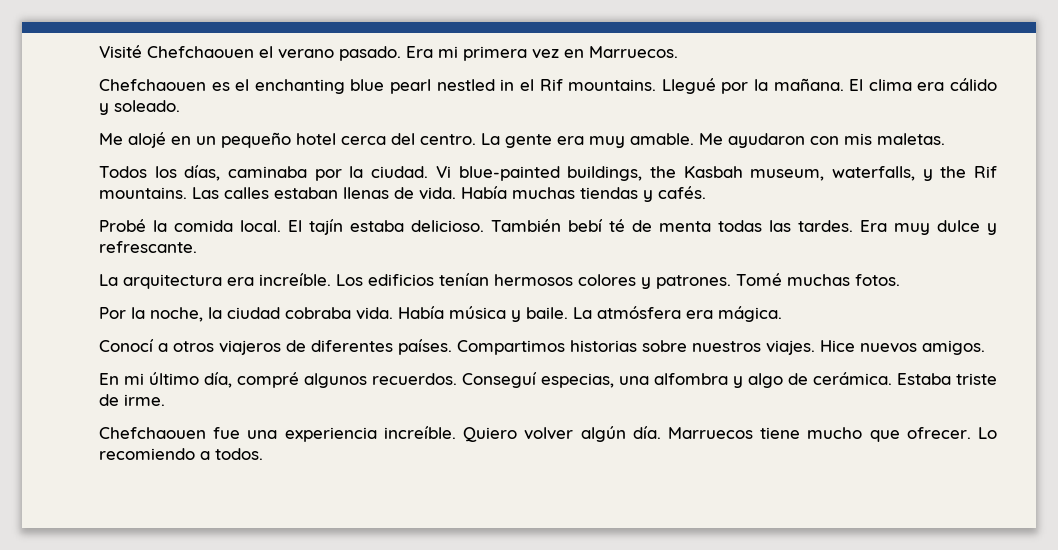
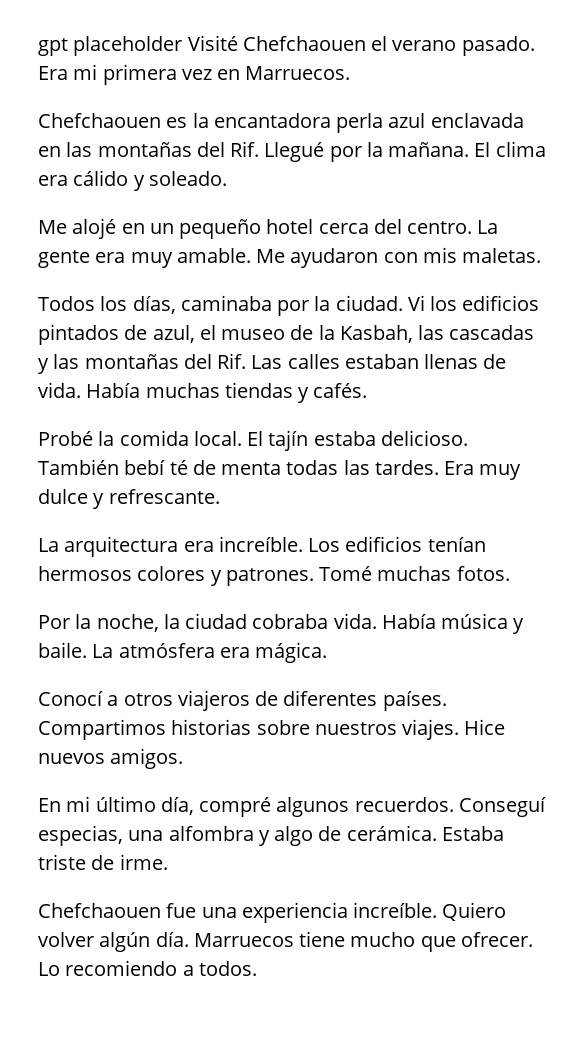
- Visité Chefchaouen el verano pasado.
+ gpt placeholder Visité Chefchaouen el verano pasado.
- Chefchaouen es el enchanting blue pearl nestled in el Rif mountains. Llegué por la mañana.
+ Chefchaouen es la encantadora perla azul enclavada en las montañas del Rif. Llegué por la mañana.
- Vi blue-painted buildings, the Kasbah museum, waterfalls, y the Rif mountains. Las calles estaban llenas de vida.
+ Vi los edificios pintados de azul, el museo de la Kasbah, las cascadas y las montañas del Rif. Las calles estaban llenas de vida.

